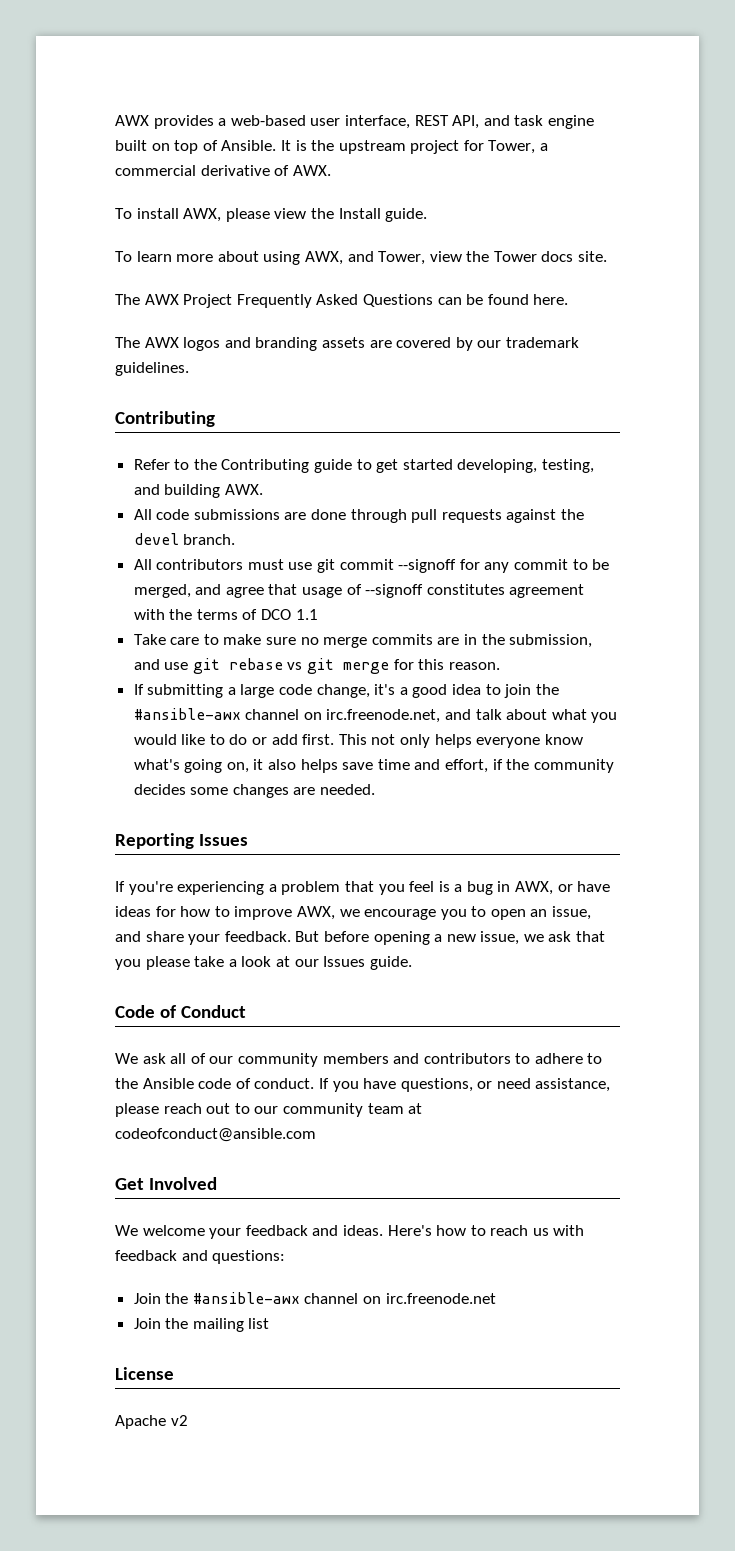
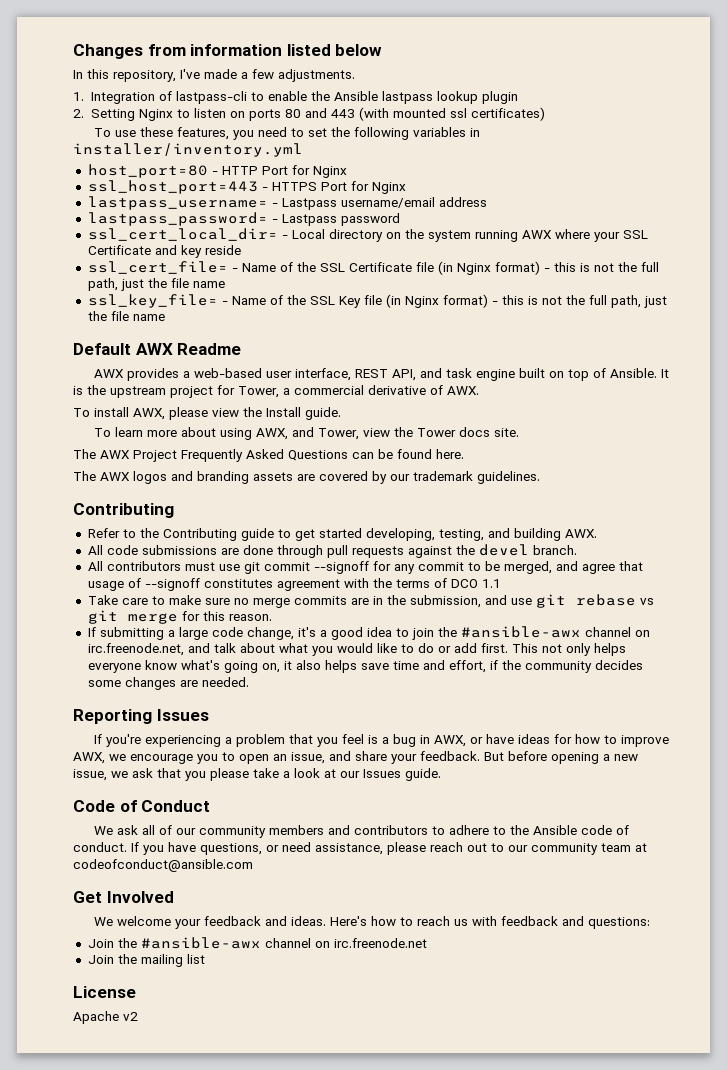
+ Changes from information listed below
+ In this repository, I've made a few adjustments.
+ 1. Integration of lastpass-cli to enable the Ansible lastpass lookup plugin
+ 2. Setting Nginx to listen on ports 80 and 443 (with mounted ssl certificates)
+ To use these features, you need to set the following variables in installer/inventory.yml
+ host_port=80 - HTTP Port for Nginx
+ ssl_host_port=443 - HTTPS Port for Nginx
+ lastpass_username= - Lastpass username/email address
+ lastpass_password= - Lastpass password
+ ssl_cert_local_dir= - Local directory on the system running AWX where your SSL Certificate and key reside
+ ssl_cert_file= - Name of the SSL Certificate file (in Nginx format) - this is not the full path, just the file name
+ ssl_key_file= - Name of the SSL Key file (in Nginx format) - this is not the full path, just the file name
+ Default AWX Readme

